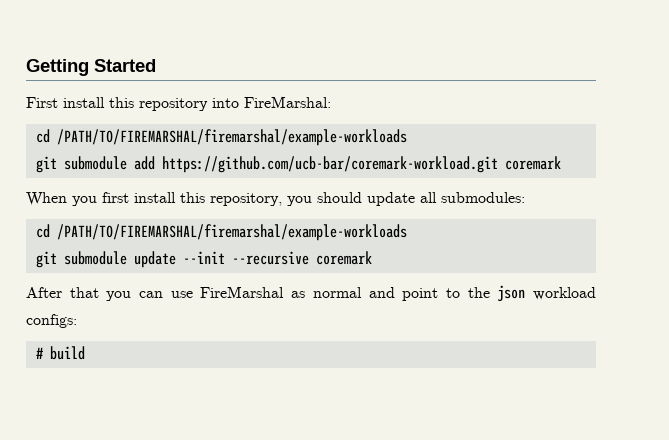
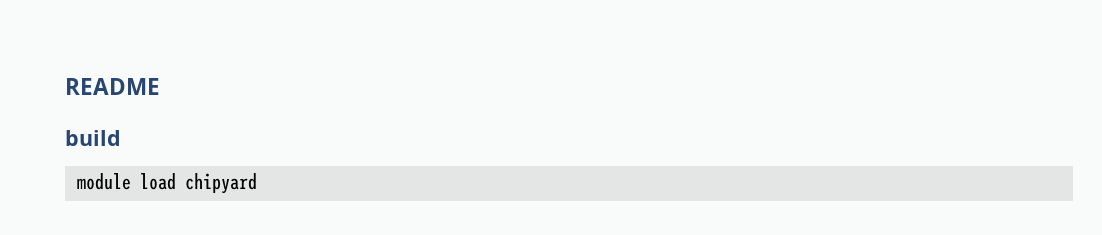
- Getting Started
- First install this repository into FireMarshal:
- cd /PATH/TO/FIREMARSHAL/firemarshal/example-workloads
- git submodule add https://github.com/ucb-bar/coremark-workload.git coremark
- When you first install this repository, you should update all submodules:
- cd /PATH/TO/FIREMARSHAL/firemarshal/example-workloads
- git submodule update --init --recursive coremark
- After that you can use FireMarshal as normal and point to the json workload configs:
- # build
+ README
+ build
+ module load chipyard

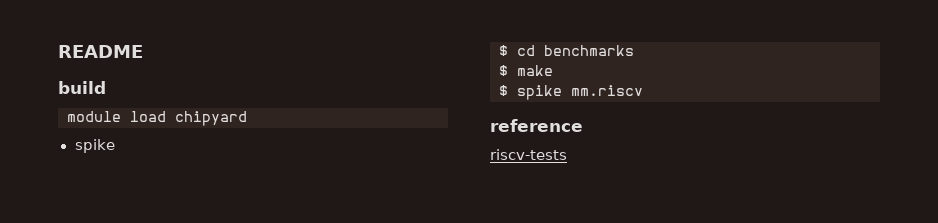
  module load chipyard
+ spike
+ $ cd benchmarks
+ $ make
+ $ spike mm.riscv
+ reference
+ riscv-tests

